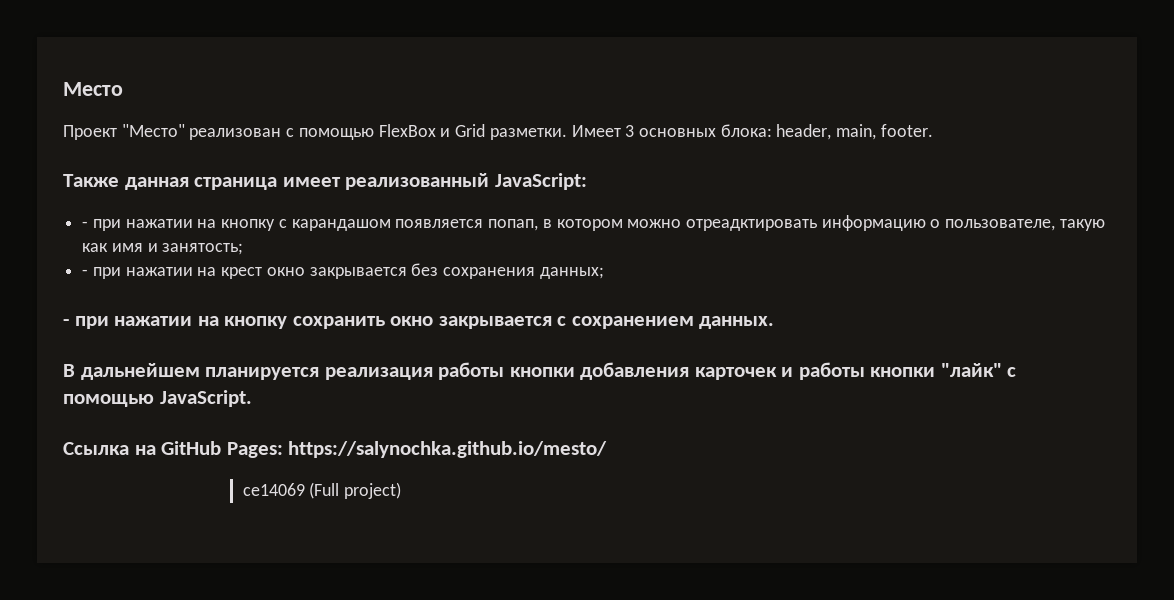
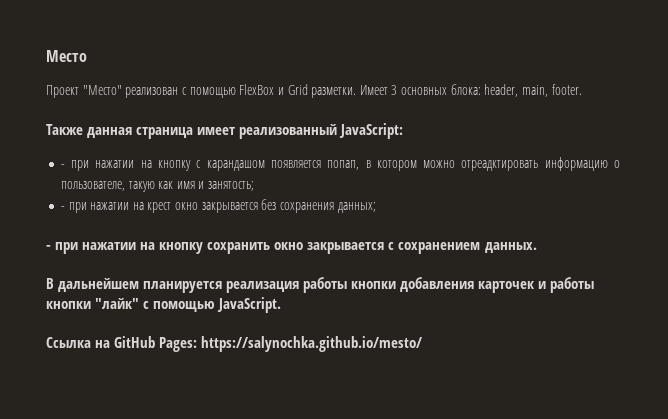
- ce14069 (Full project)

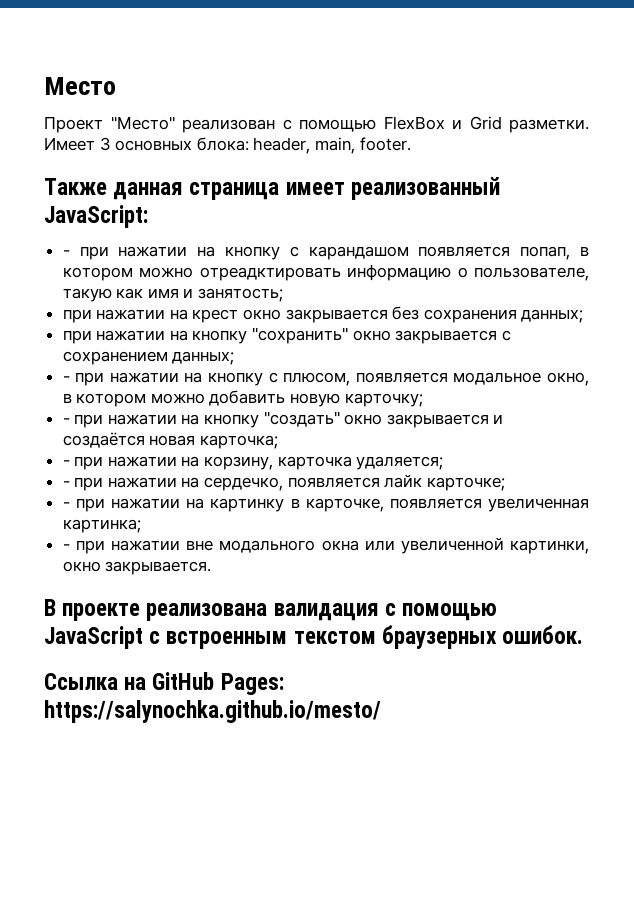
- - при нажатии на крест окно закрывается без сохранения данных;
+ при нажатии на крест окно закрывается без сохранения данных;
- - при нажатии на кнопку сохранить окно закрывается с сохранением данных.
- В дальнейшем планируется реализация работы кнопки добавления карточек и работы кнопки "лайк" с помощью JavaScript.
+ при нажатии на кнопку "сохранить" окно закрывается с сохранением данных;
+ - при нажатии на кнопку с плюсом, появляется модальное окно, в котором можно добавить новую карточку;
+ - при нажатии на кнопку "создать" окно закрывается и создаётся новая карточка;
+ - при нажатии на корзину, карточка удаляется;
+ - при нажатии на сердечко, появляется лайк карточке;
+ - при нажатии на картинку в карточке, появляется увеличенная картинка;
+ - при нажатии вне модального окна или увеличенной картинки, окно закрывается.
+ В проекте реализована валидация с помощью JavaScript с встроенным текстом браузерных ошибок.

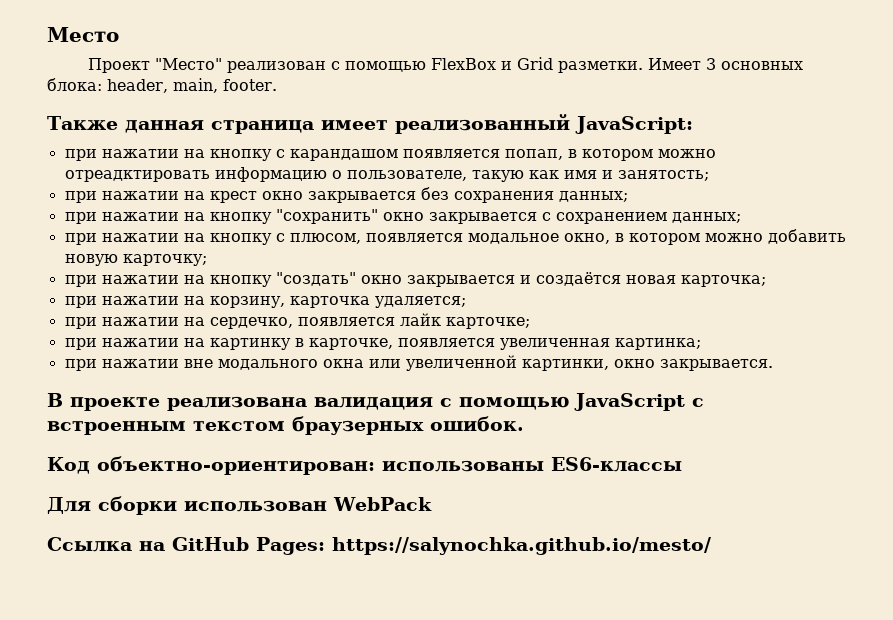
- - при нажатии на кнопку с карандашом появляется попап, в котором можно отреадктировать информацию о пользователе, такую как имя и занятость;
+ при нажатии на кнопку с карандашом появляется попап, в котором можно отреадктировать информацию о пользователе, такую как имя и занятость;
- - при нажатии на кнопку с плюсом, появляется модальное окно, в котором можно добавить новую карточку;
+ при нажатии на кнопку с плюсом, появляется модальное окно, в котором можно добавить новую карточку;
- - при нажатии на кнопку "создать" окно закрывается и создаётся новая карточка;
+ при нажатии на кнопку "создать" окно закрывается и создаётся новая карточка;
- - при нажатии на корзину, карточка удаляется;
+ при нажатии на корзину, карточка удаляется;
- - при нажатии на сердечко, появляется лайк карточке;
+ при нажатии на сердечко, появляется лайк карточке;
- - при нажатии на картинку в карточке, появляется увеличенная картинка;
+ при нажатии на картинку в карточке, появляется увеличенная картинка;
- - при нажатии вне модального окна или увеличенной картинки, окно закрывается.
+ при нажатии вне модального окна или увеличенной картинки, окно закрывается.
+ Код объектно-ориентирован: использованы ES6-классы
+ Для сборки использован WebPack

